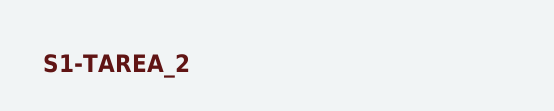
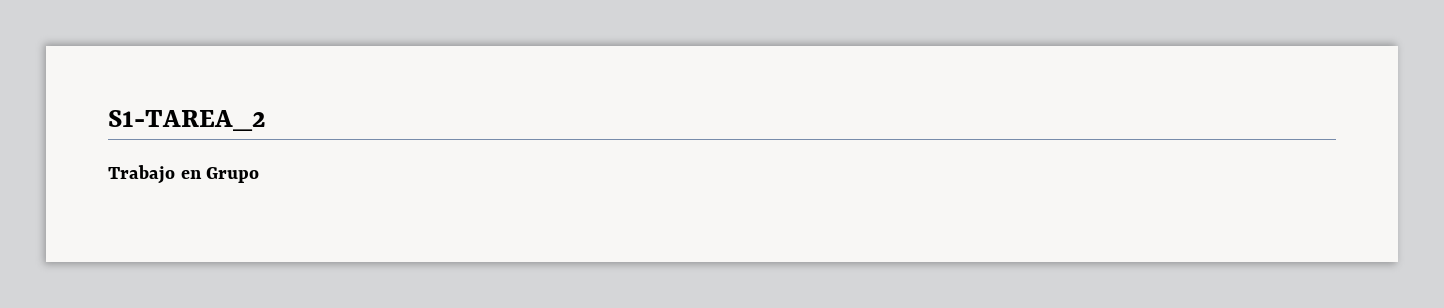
+ Trabajo en Grupo

